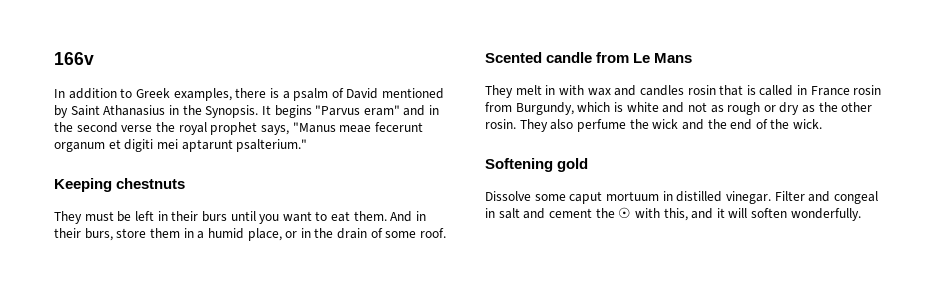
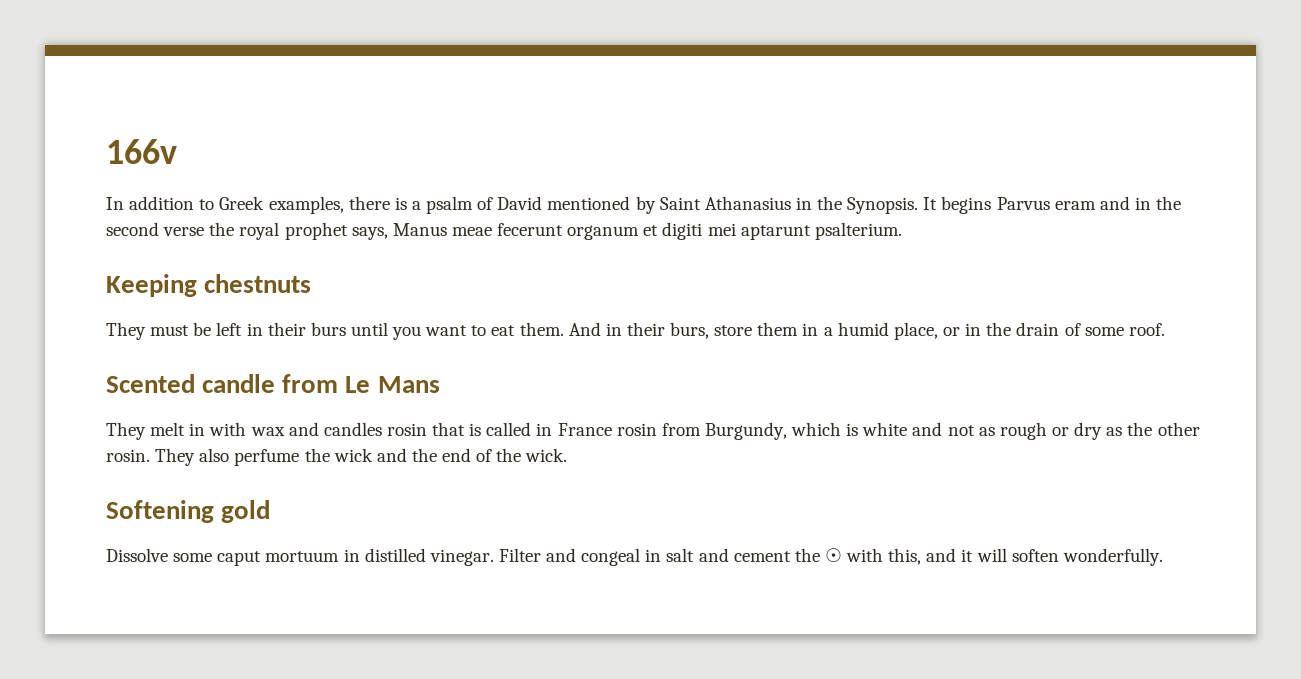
- It begins "Parvus eram" and in the second verse the royal prophet says, "Manus meae fecerunt organum et digiti mei aptarunt psalterium."
+ It begins Parvus eram and in the second verse the royal prophet says, Manus meae fecerunt organum et digiti mei aptarunt psalterium.

